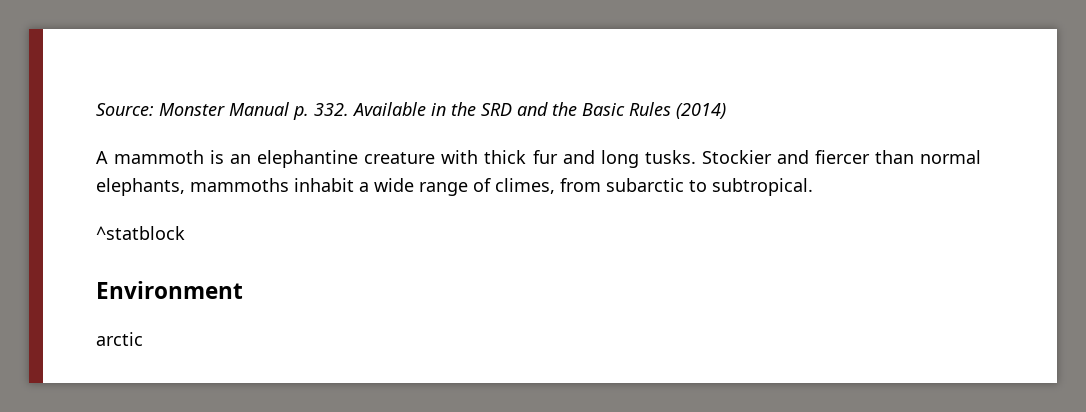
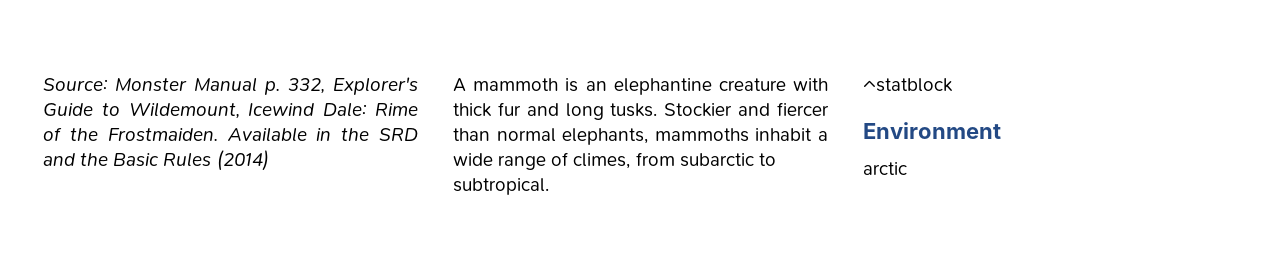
- Source: Monster Manual p. 332. Available in the SRD and the Basic Rules (2014)
+ Source: Monster Manual p. 332, Explorer's Guide to Wildemount, Icewind Dale: Rime of the Frostmaiden. Available in the SRD and the Basic Rules (2014)

